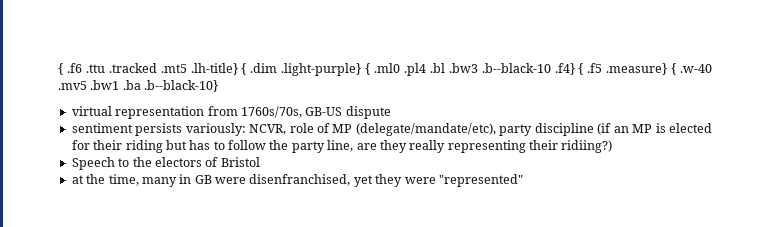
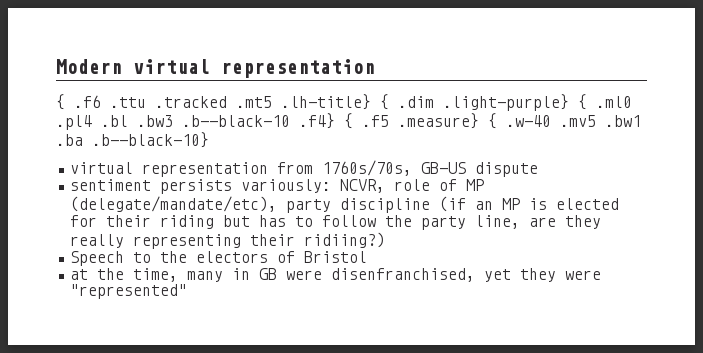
+ Modern virtual representation

